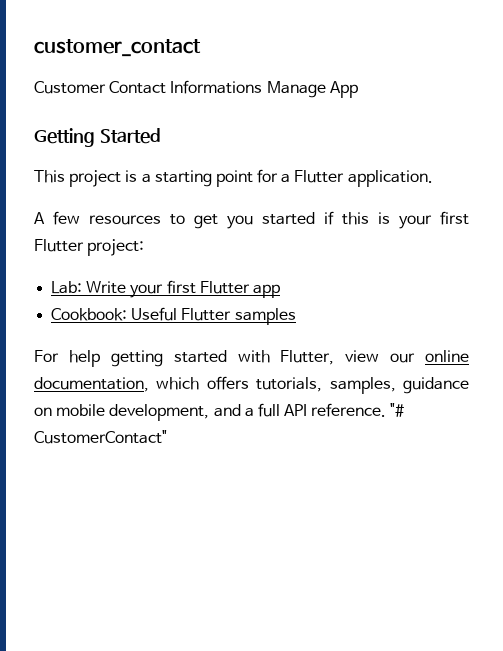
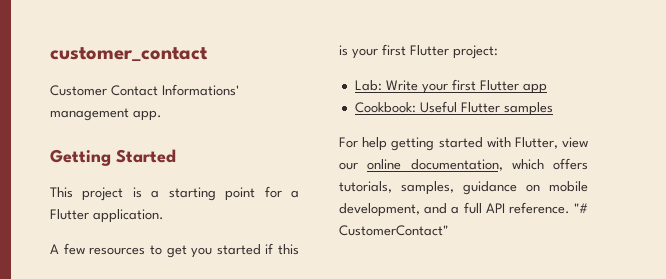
- Customer Contact Informations Manage App
+ Customer Contact Informations' management app.

